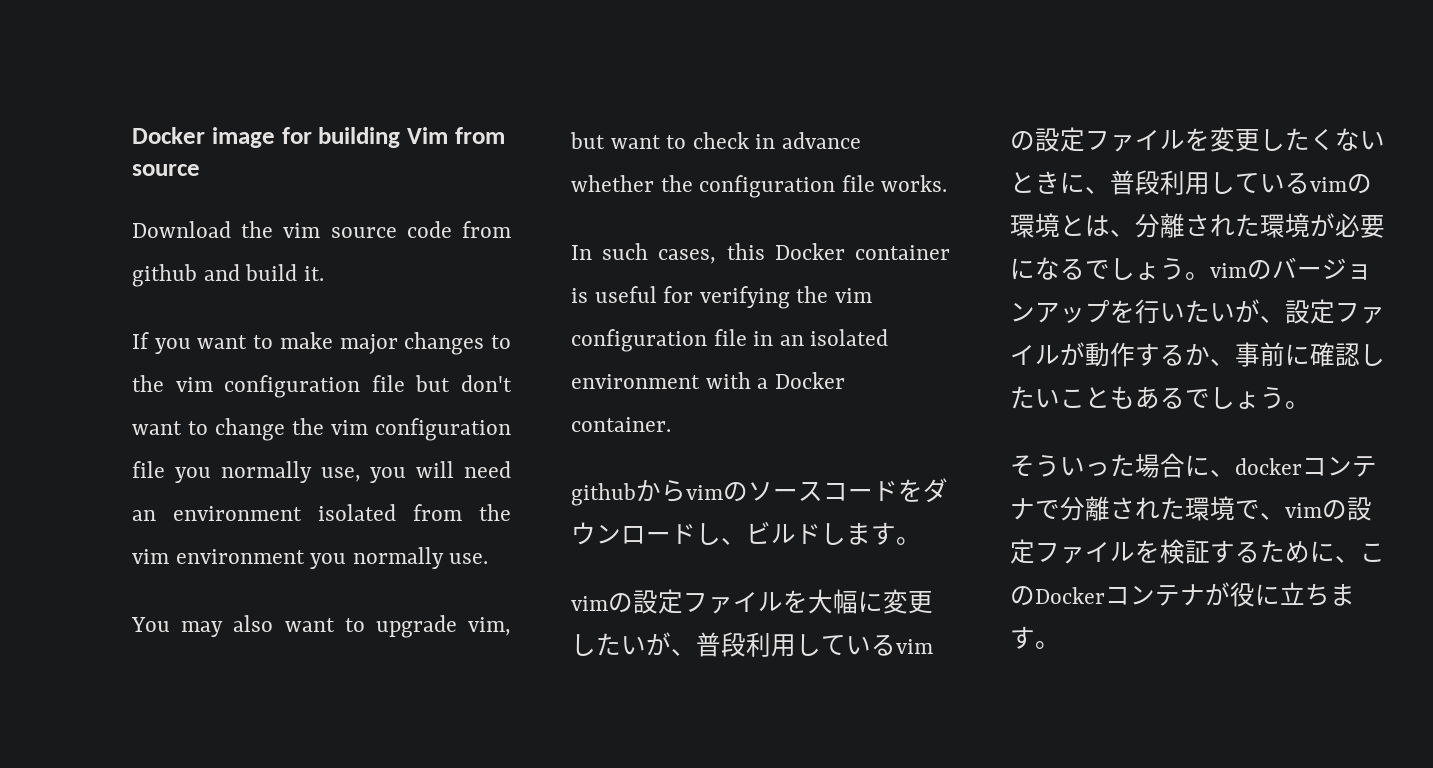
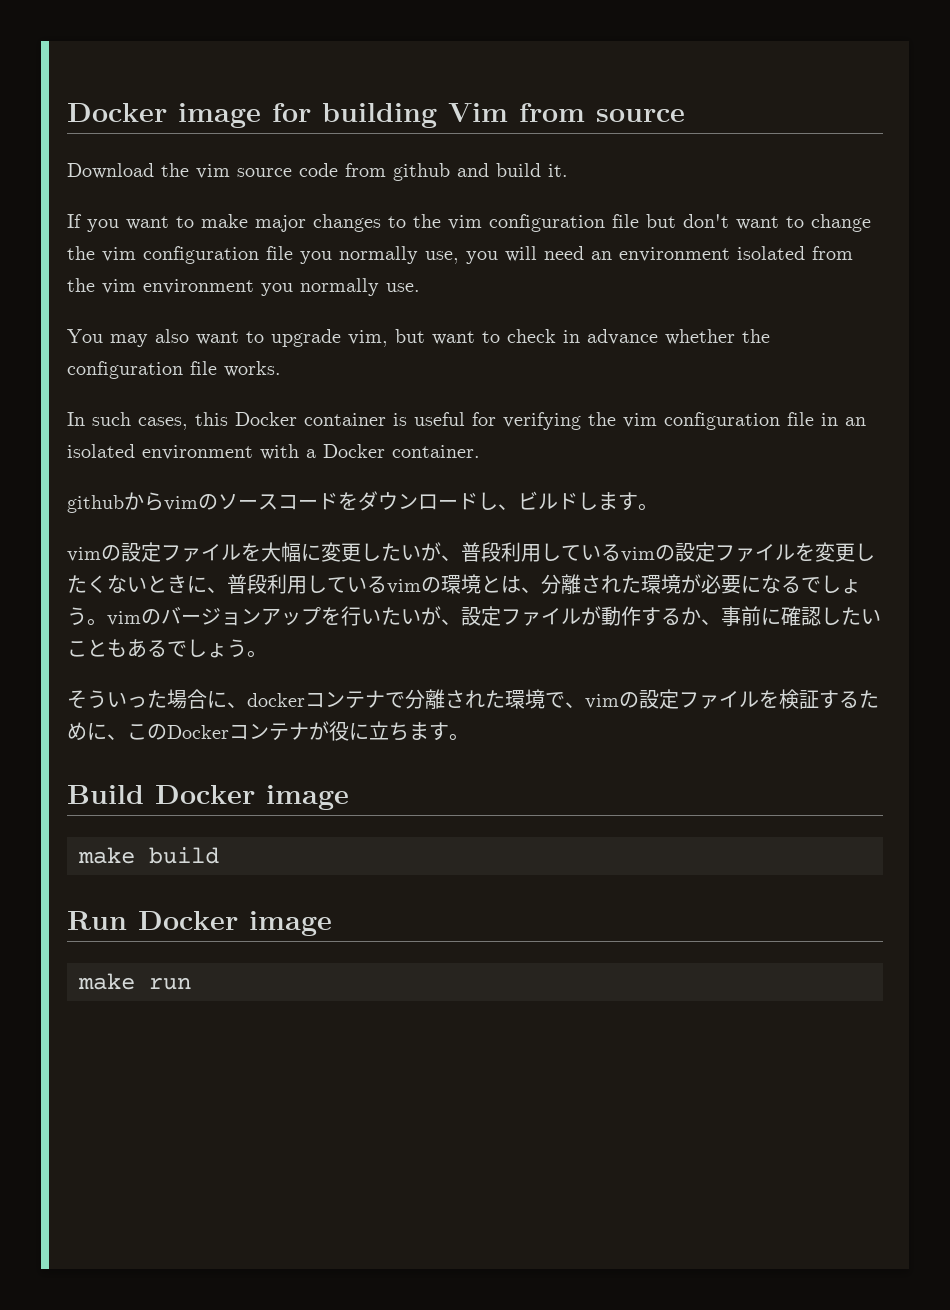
+ Build Docker image
+ make build
+ Run Docker image
+ make run

